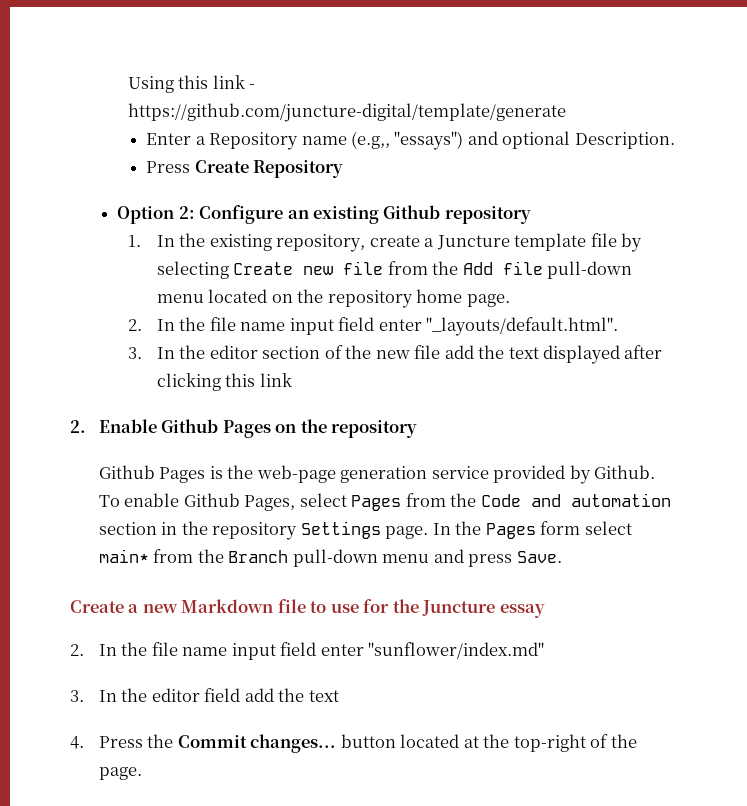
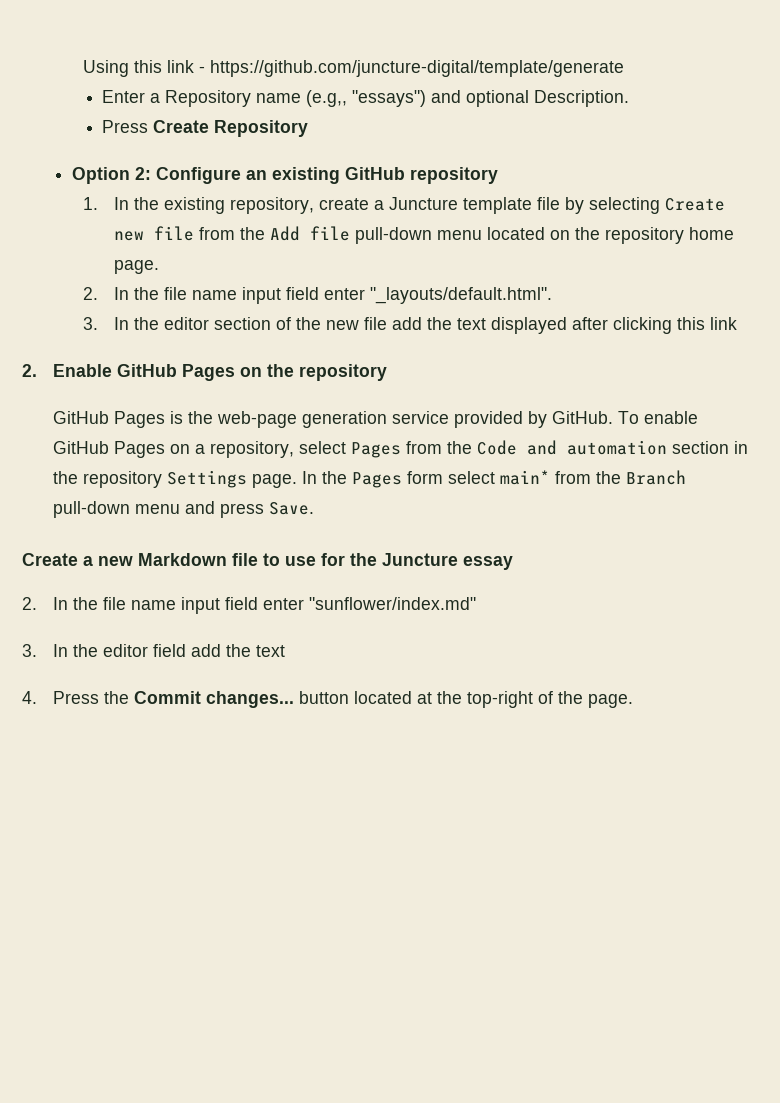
- Option 2: Configure an existing Github repository
+ Option 2: Configure an existing GitHub repository
- 2. Enable Github Pages on the repository
+ 2. Enable GitHub Pages on the repository
- Github Pages is the web-page generation service provided by Github.
+ GitHub Pages is the web-page generation service provided by GitHub.
- To enable Github Pages, select Pages from the Code and automation section in the repository Settings page.
+ To enable GitHub Pages on a repository, select Pages from the Code and automation section in the repository Settings page.

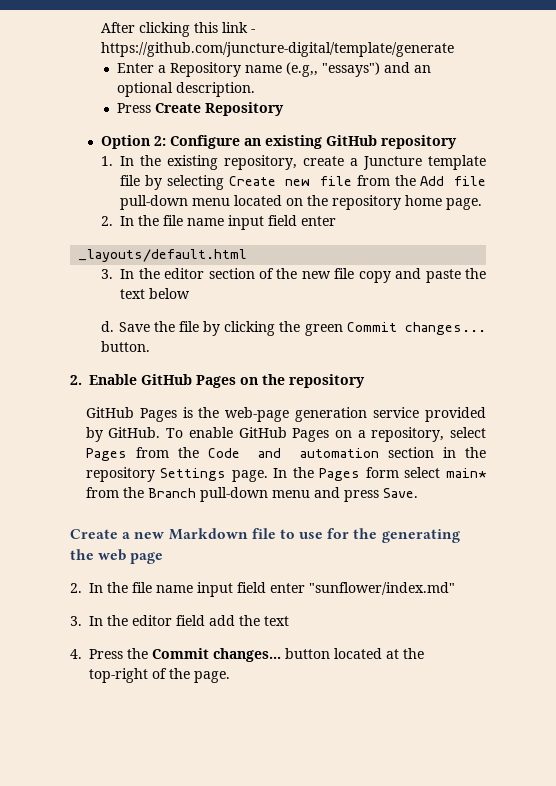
- Using this link - https://github.com/juncture-digital/template/generate
+ After clicking this link - https://github.com/juncture-digital/template/generate
- Enter a Repository name (e.g,, "essays") and optional Description.
+ Enter a Repository name (e.g,, "essays") and an optional description.
  1. In the existing repository, create a Juncture template file by selecting Create new file from the Add file pull-down menu located on the repository home page.
- 2. In the file name input field enter "_layouts/default.html".
+ 2. In the file name input field enter
+ _layouts/default.html
- 3. In the editor section of the new file add the text displayed after clicking this link
+ 3. In the editor section of the new file copy and paste the text below
+ d. Save the file by clicking the green Commit changes... button.
- Create a new Markdown file to use for the Juncture essay
+ Create a new Markdown file to use for the generating the web page

